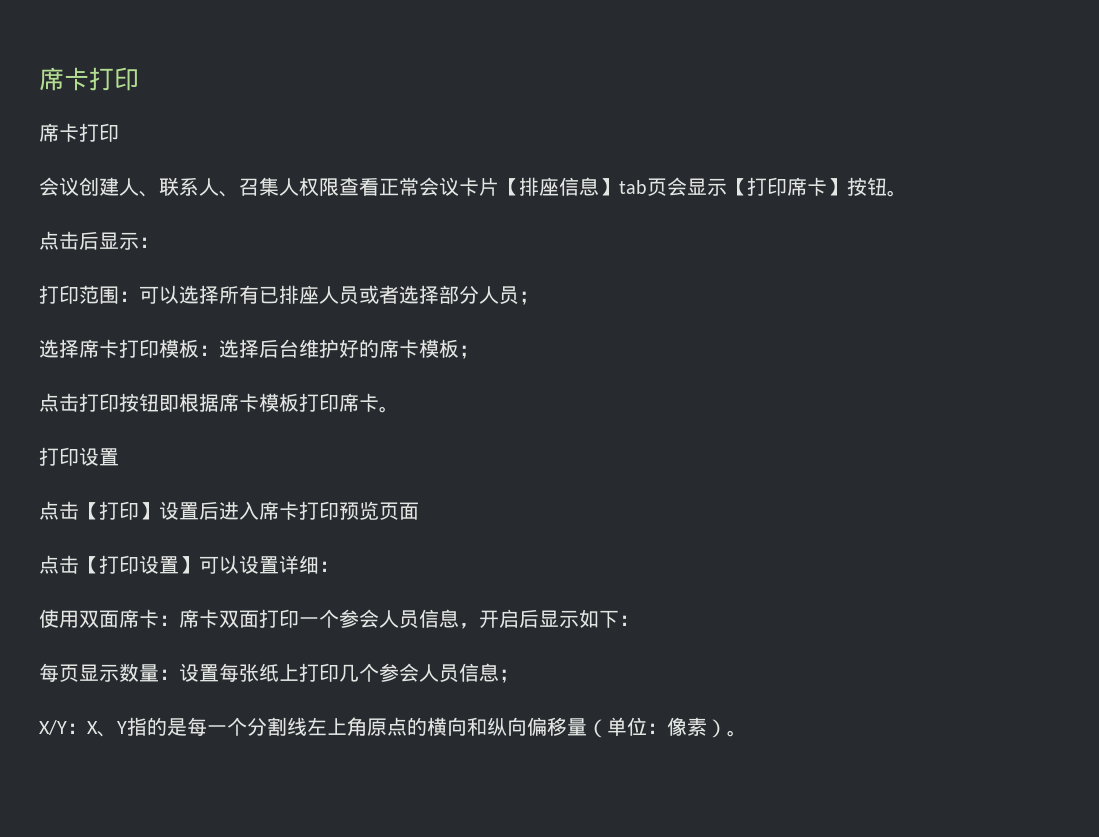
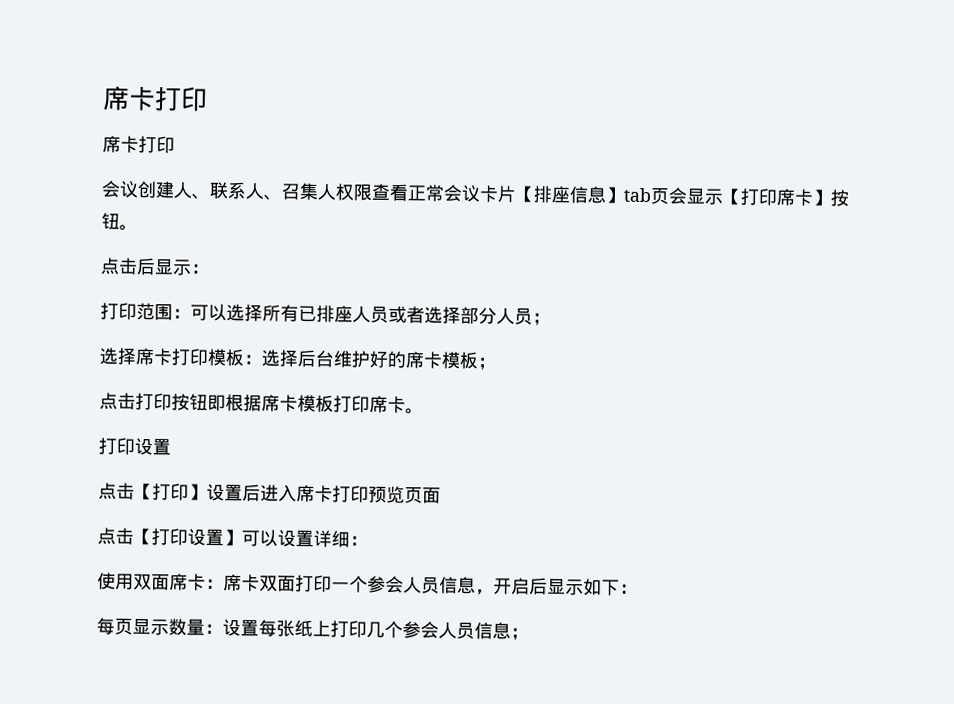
- X/Y：X、Y指的是每一个分割线左上角原点的横向和纵向偏移量（单位：像素）。

